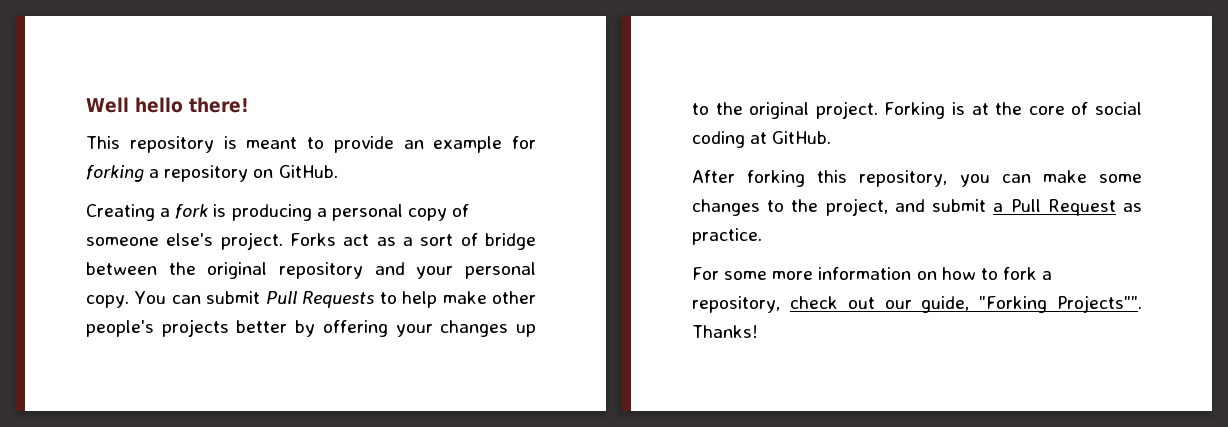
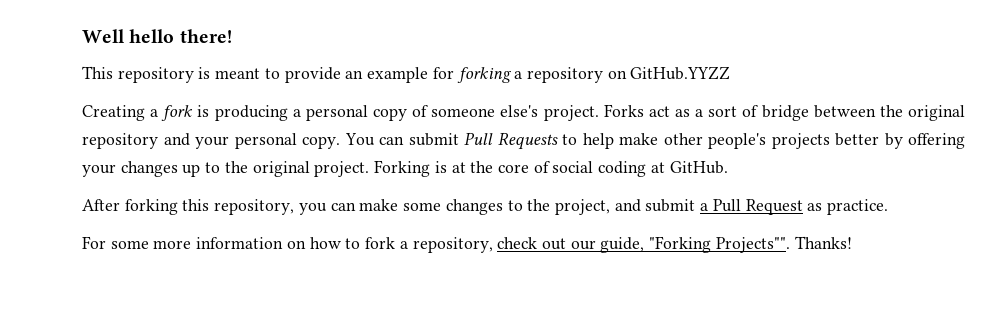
- This repository is meant to provide an example for forking a repository on GitHub.
+ This repository is meant to provide an example for forking a repository on GitHub.YYZZ

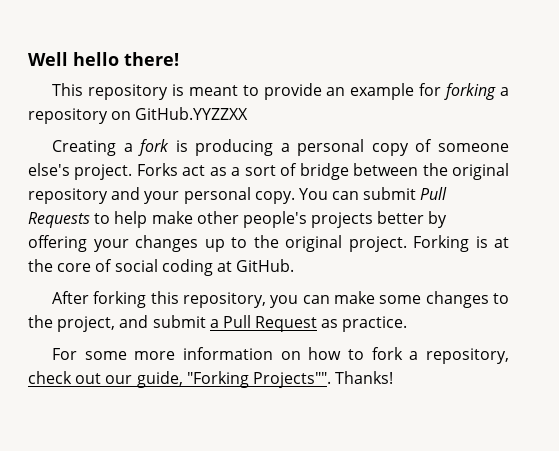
- This repository is meant to provide an example for forking a repository on GitHub.YYZZ
+ This repository is meant to provide an example for forking a repository on GitHub.YYZZXX

